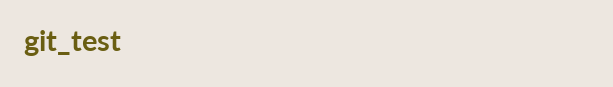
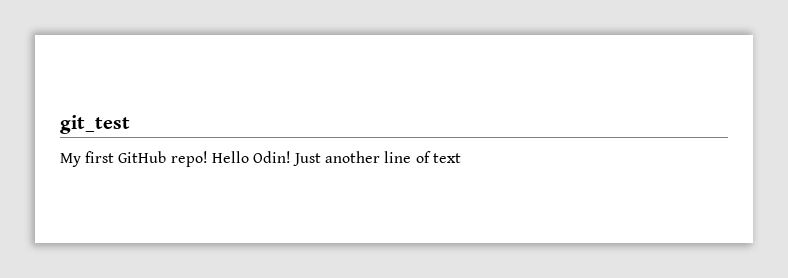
+ My first GitHub repo! Hello Odin! Just another line of text

